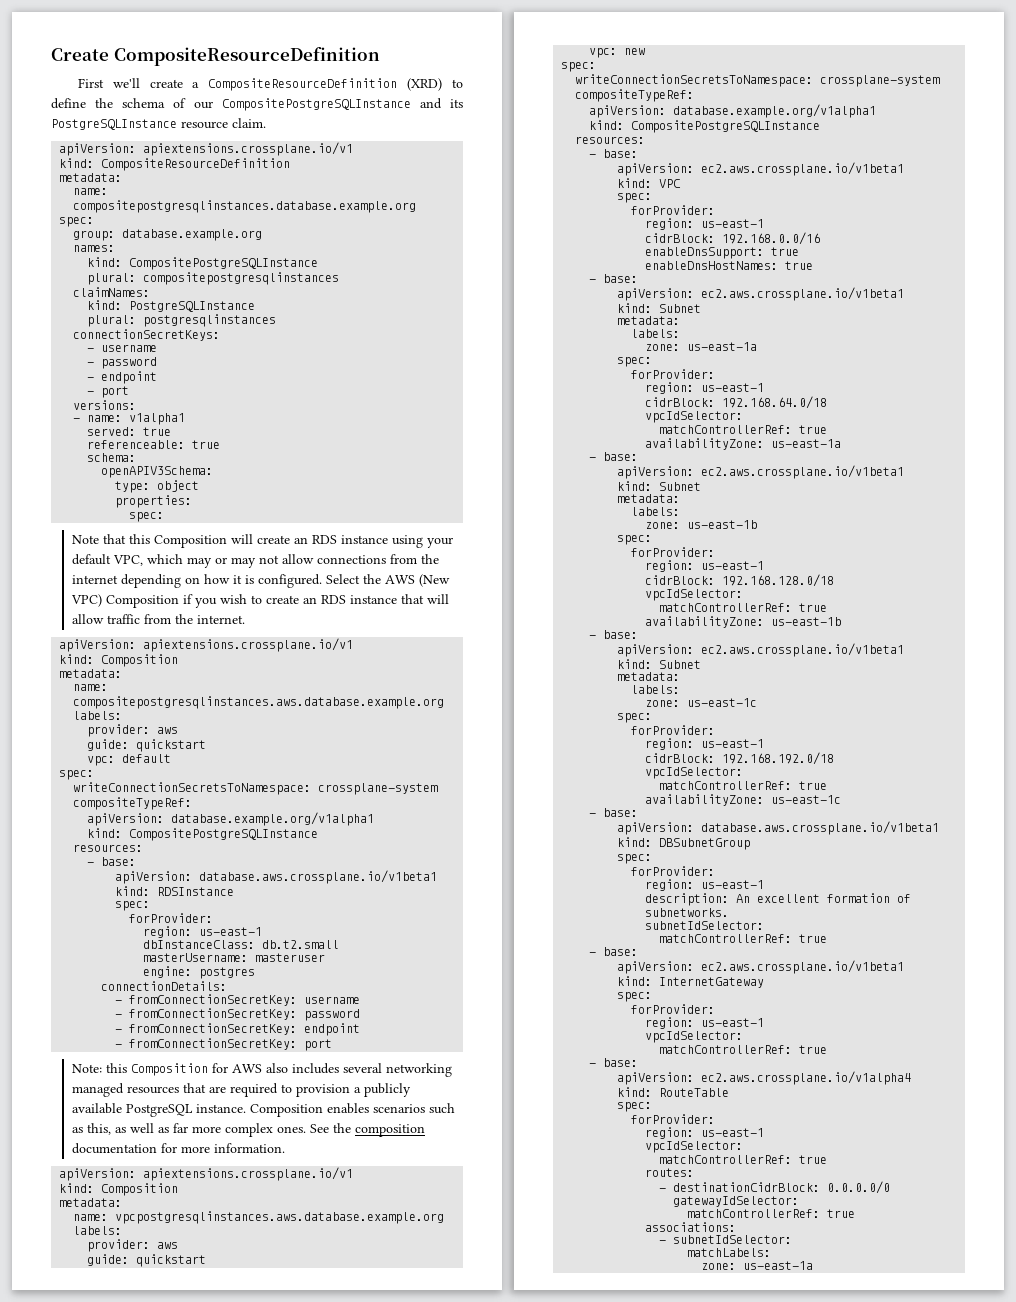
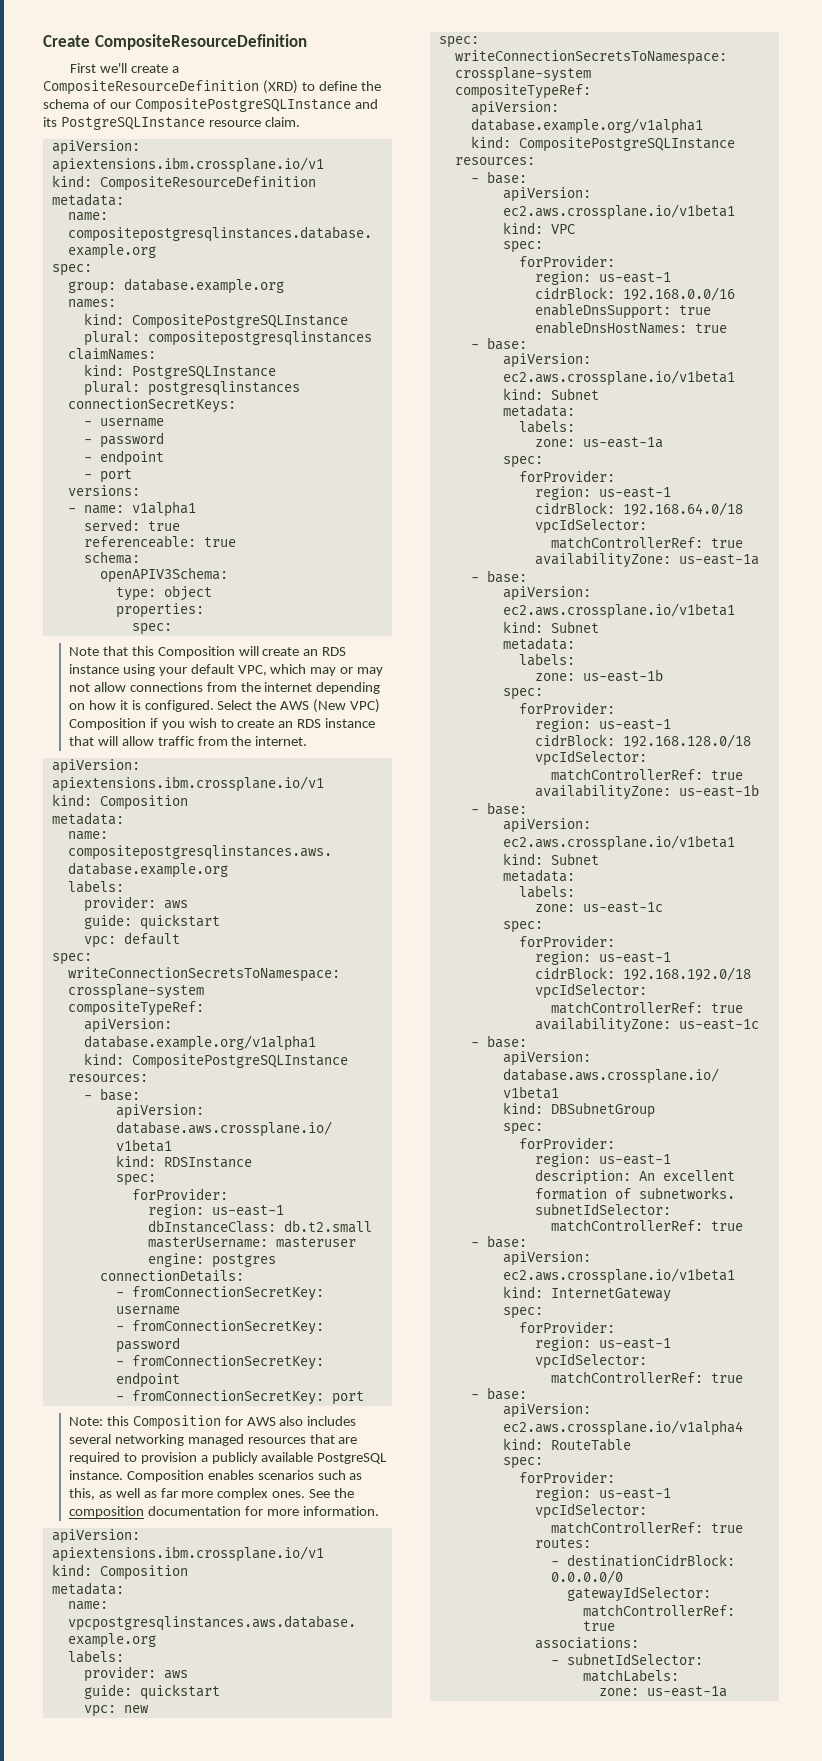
  First we'll create a CompositeResourceDefinition (XRD) to define the schema of our CompositePostgreSQLInstance and its PostgreSQLInstance resource claim.
- apiVersion: apiextensions.crossplane.io/v1
+ apiVersion: apiextensions.ibm.crossplane.io/v1
  Select the AWS (New VPC) Composition if you wish to create an RDS instance that will allow traffic from the internet.
- apiVersion: apiextensions.crossplane.io/v1
+ apiVersion: apiextensions.ibm.crossplane.io/v1
  See the composition documentation for more information.
- apiVersion: apiextensions.crossplane.io/v1
+ apiVersion: apiextensions.ibm.crossplane.io/v1

